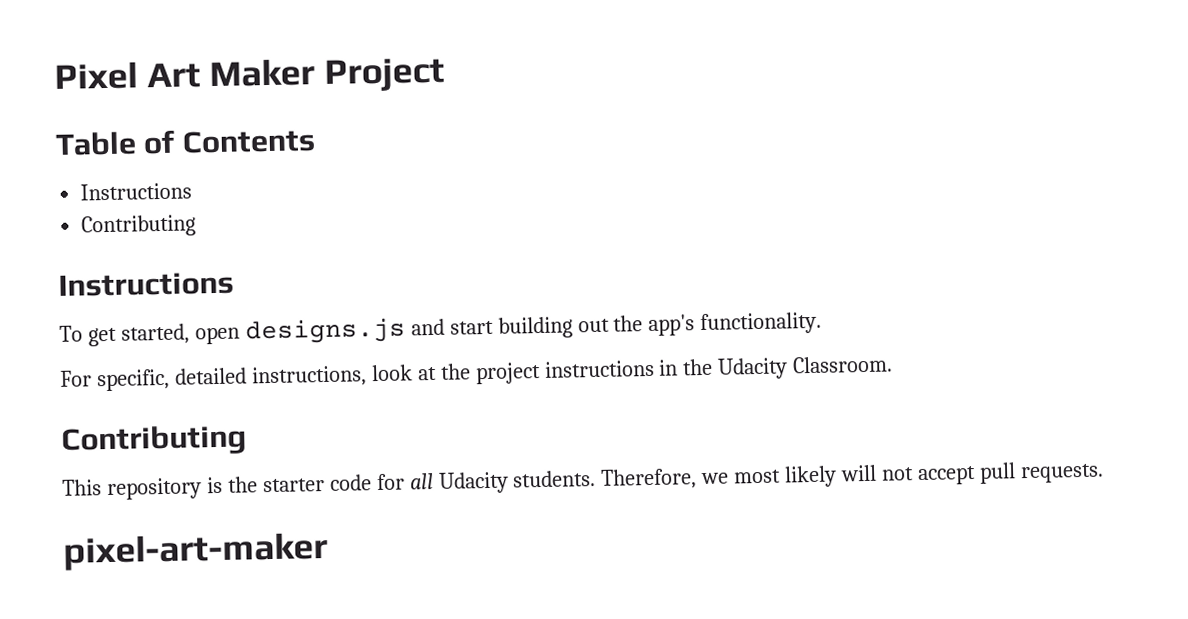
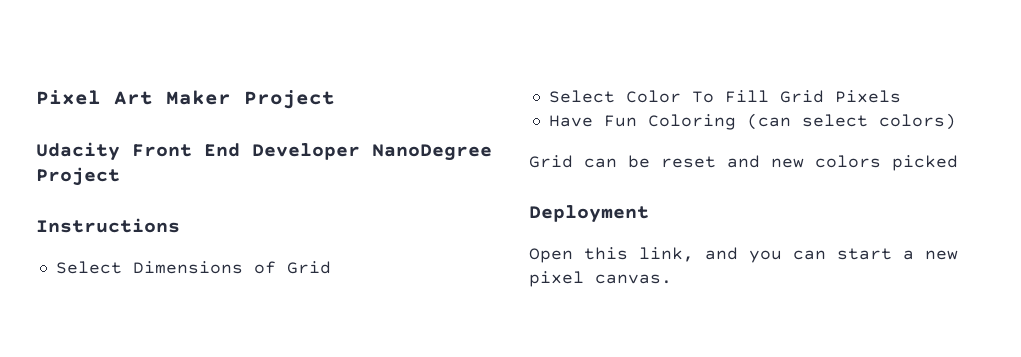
- Table of Contents
+ Udacity Front End Developer NanoDegree Project
  Instructions
- Contributing
- Instructions
- To get started, open designs.js and start building out the app's functionality.
- For specific, detailed instructions, look at the project instructions in the Udacity Classroom.
- Contributing
- This repository is the starter code for all Udacity students. Therefore, we most likely will not accept pull requests.
- pixel-art-maker
+ Select Dimensions of Grid
+ Select Color To Fill Grid Pixels
+ Have Fun Coloring (can select colors)
+ Grid can be reset and new colors picked
+ Deployment
+ Open this link, and you can start a new pixel canvas.

